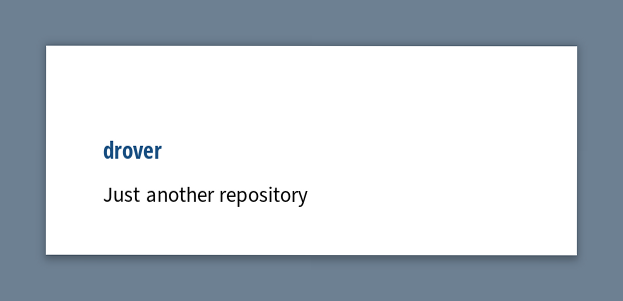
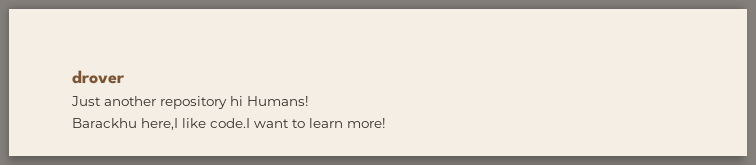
- Just another repository
+ Just another repository hi Humans!
+ Barackhu here,I like code.I want to learn more!

